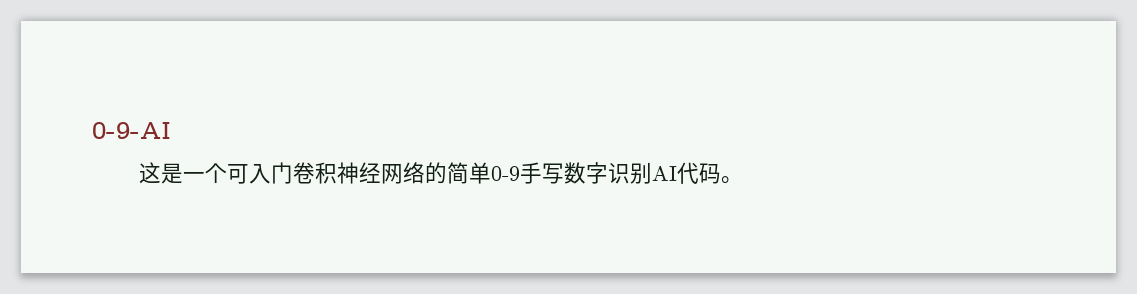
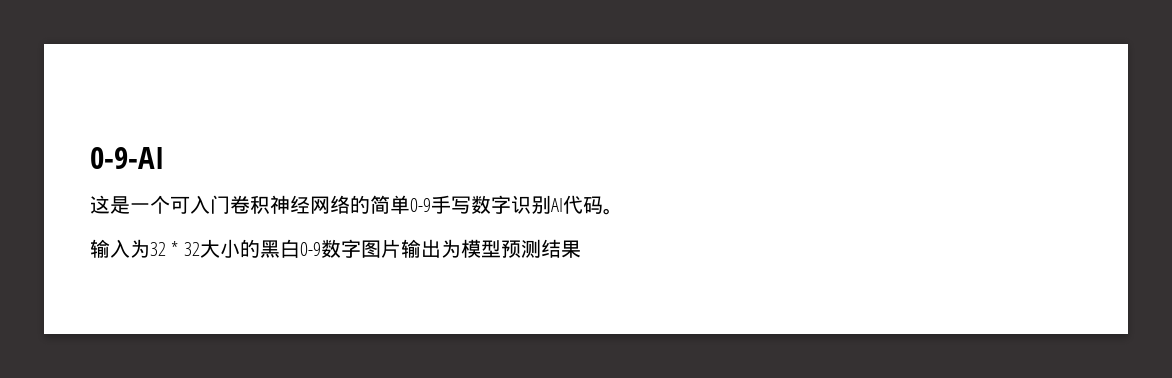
+ 输入为32 * 32大小的黑白0-9数字图片输出为模型预测结果

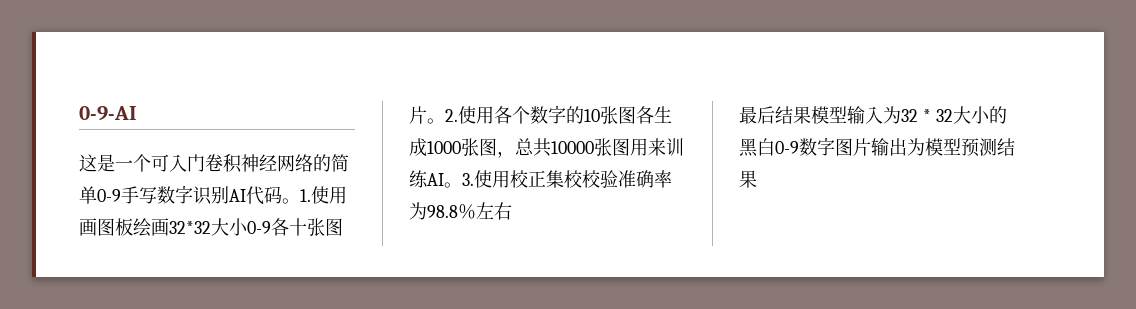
- 这是一个可入门卷积神经网络的简单0-9手写数字识别AI代码。
- 输入为32 * 32大小的黑白0-9数字图片输出为模型预测结果
+ 这是一个可入门卷积神经网络的简单0-9手写数字识别AI代码。1.使用画图板绘画32*32大小0-9各十张图片。2.使用各个数字的10张图各生成1000张图，总共10000张图用来训练AI。3.使用校正集校校验准确率为98.8％左右
+ 最后结果模型输入为32 * 32大小的黑白0-9数字图片输出为模型预测结果

